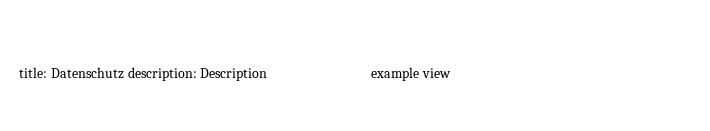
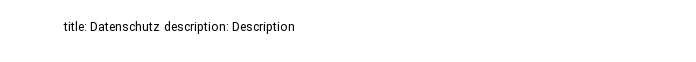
- example view

